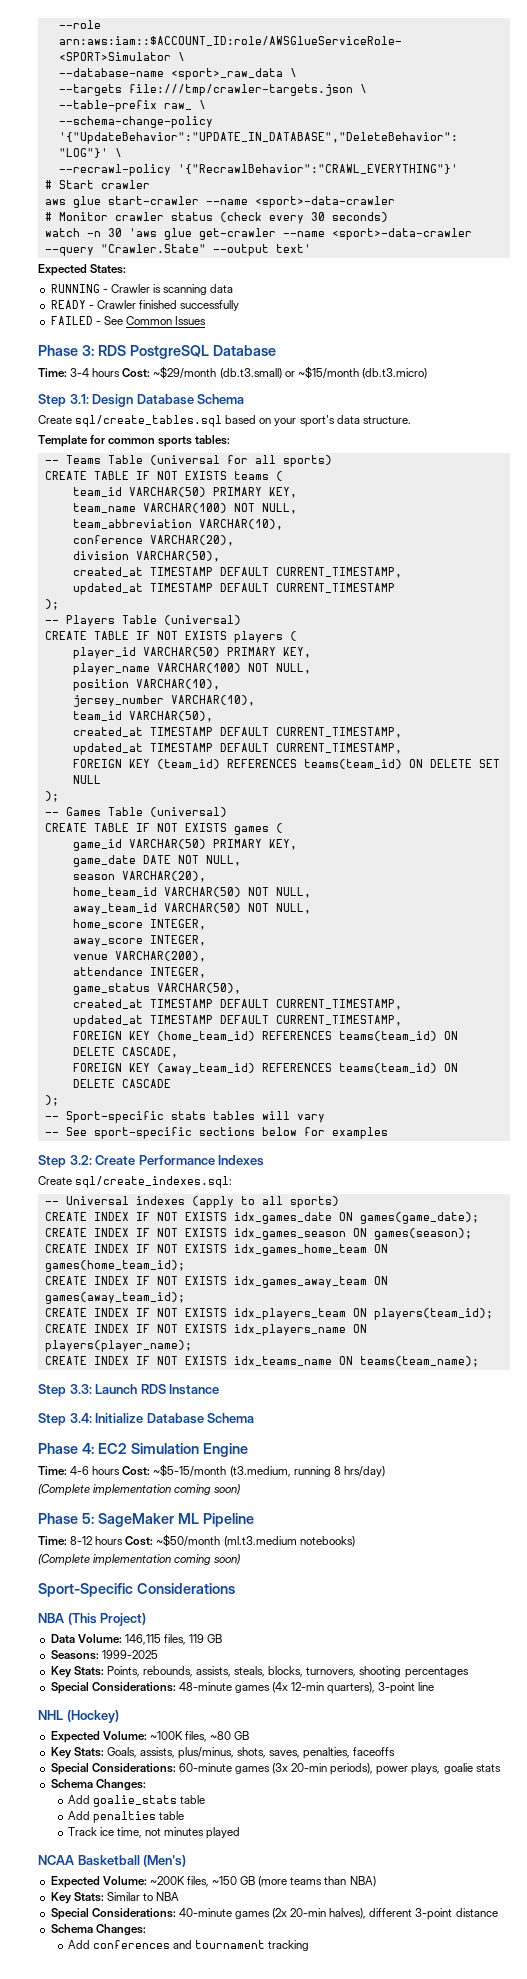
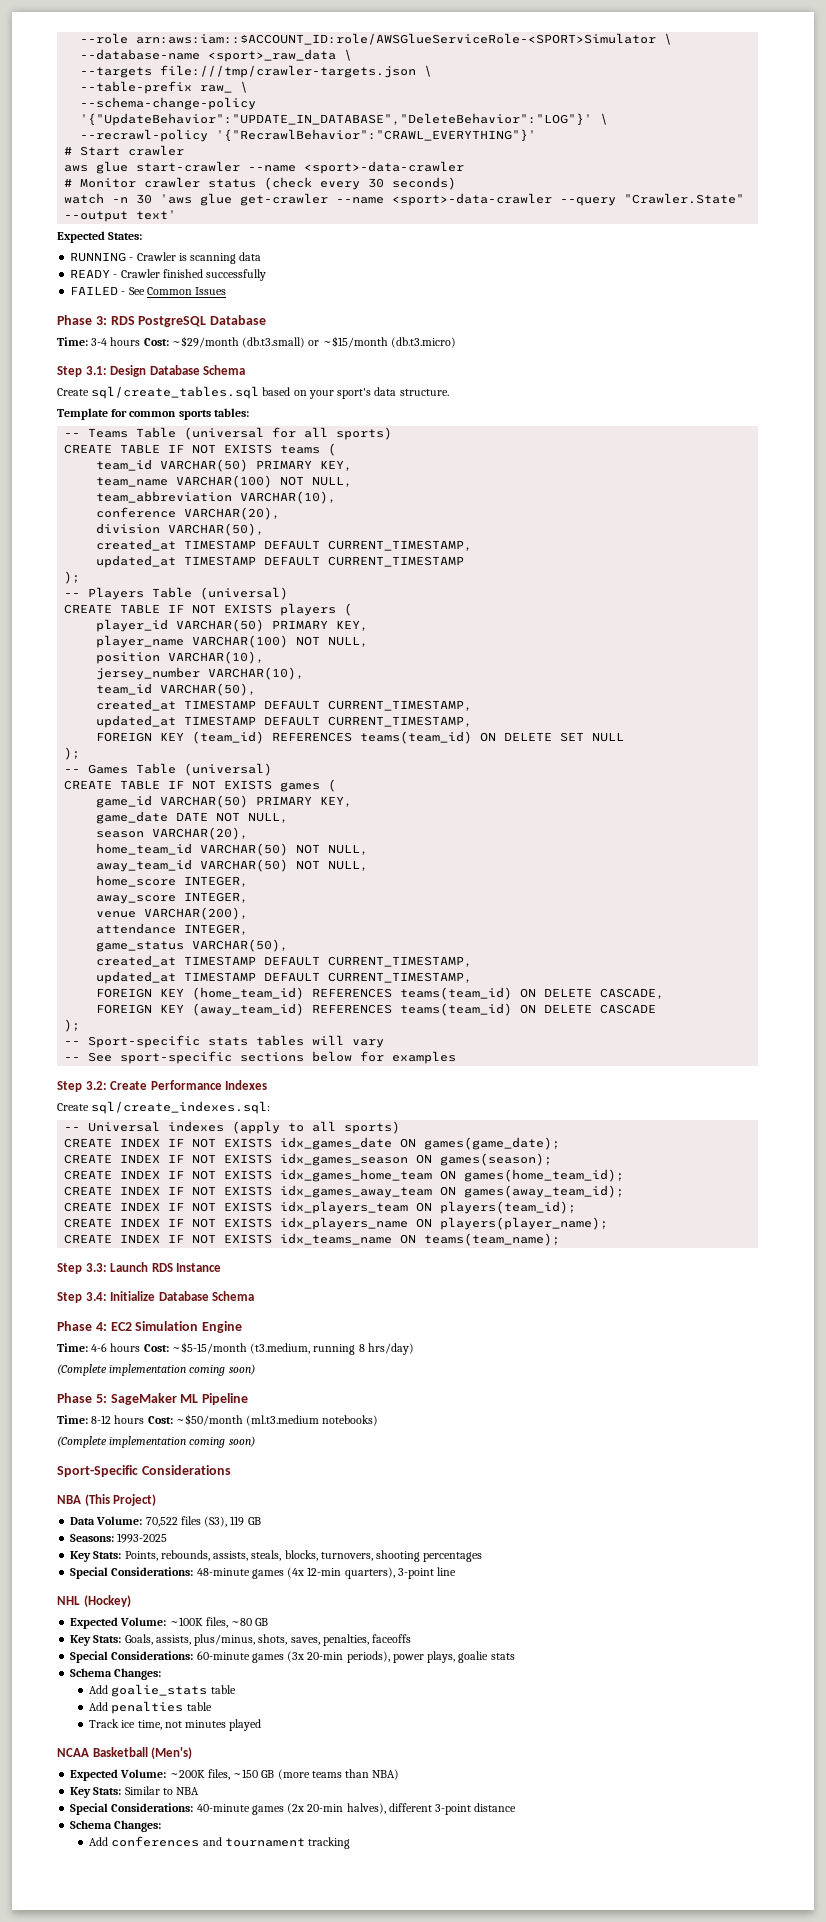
- Data Volume: 146,115 files, 119 GB
+ Data Volume: 70,522 files (S3), 119 GB
- Seasons: 1999-2025
+ Seasons: 1993-2025

